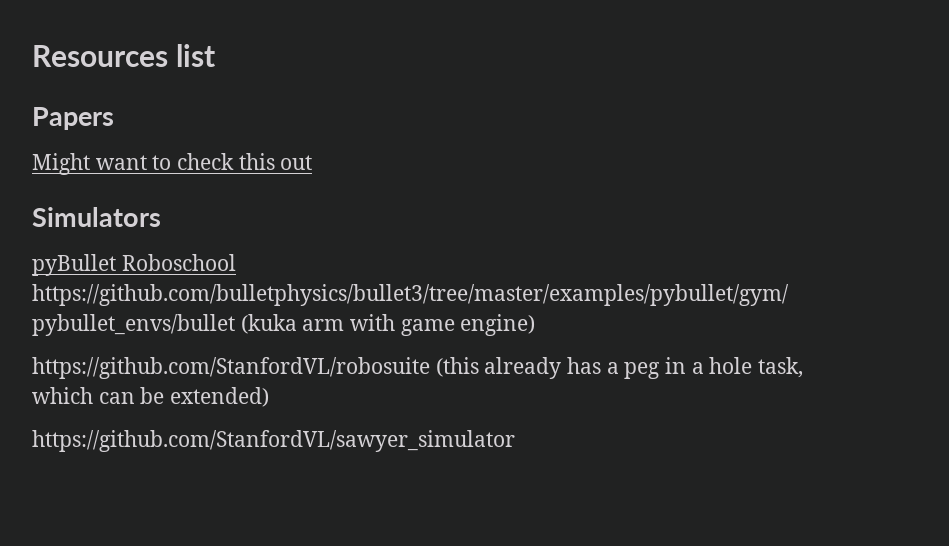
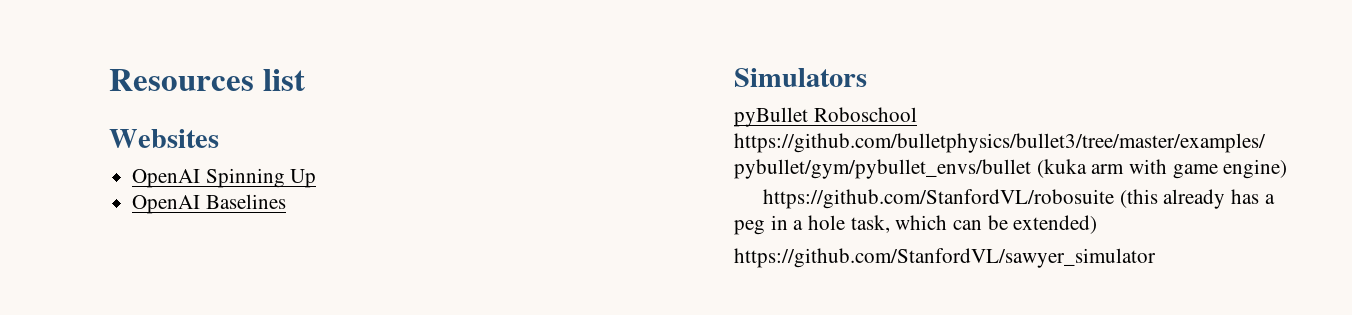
- Papers
- Might want to check this out
+ Websites
+ OpenAI Spinning Up
+ OpenAI Baselines

